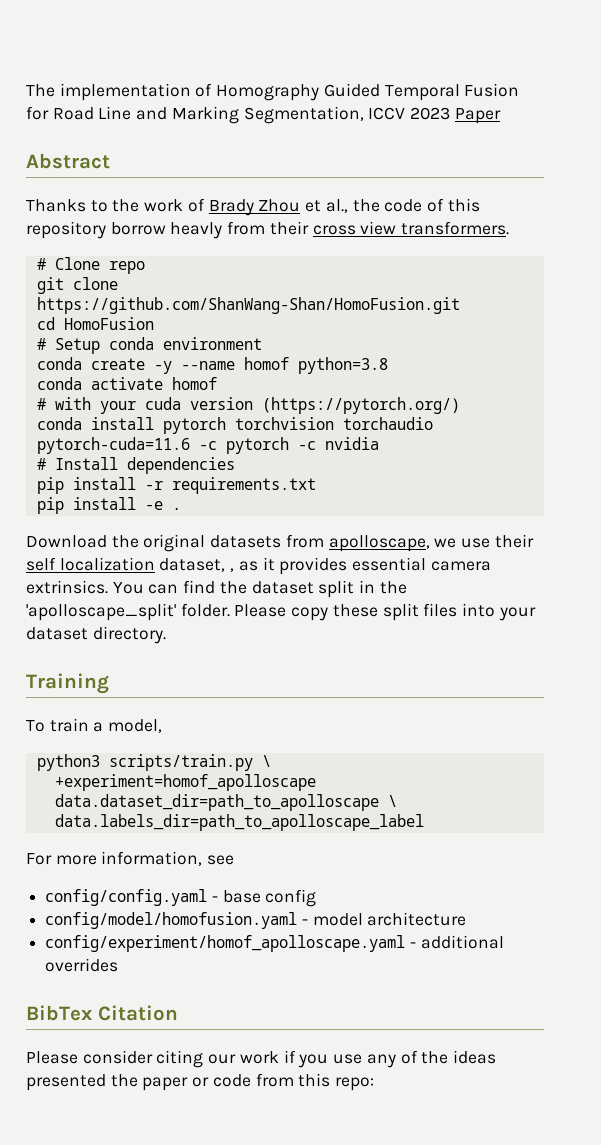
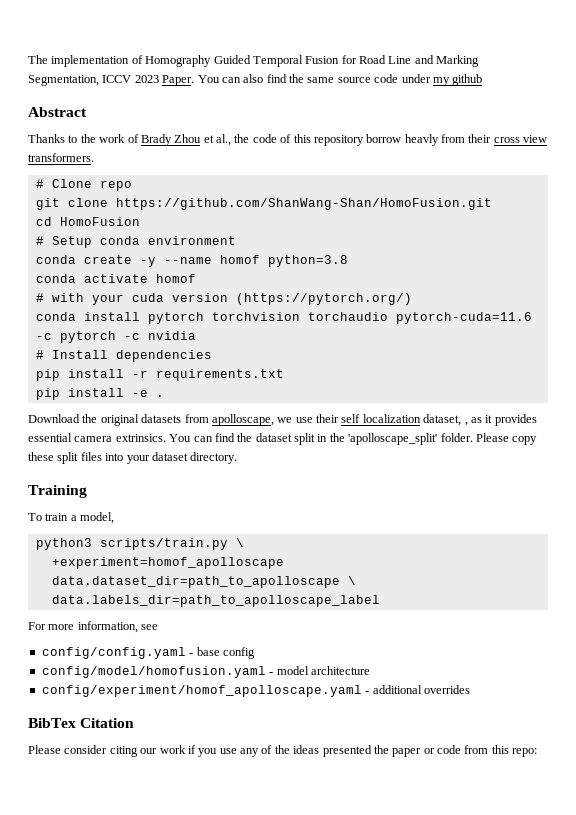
- The implementation of Homography Guided Temporal Fusion for Road Line and Marking Segmentation, ICCV 2023 Paper
+ The implementation of Homography Guided Temporal Fusion for Road Line and Marking Segmentation, ICCV 2023 Paper. You can also find the same source code under my github

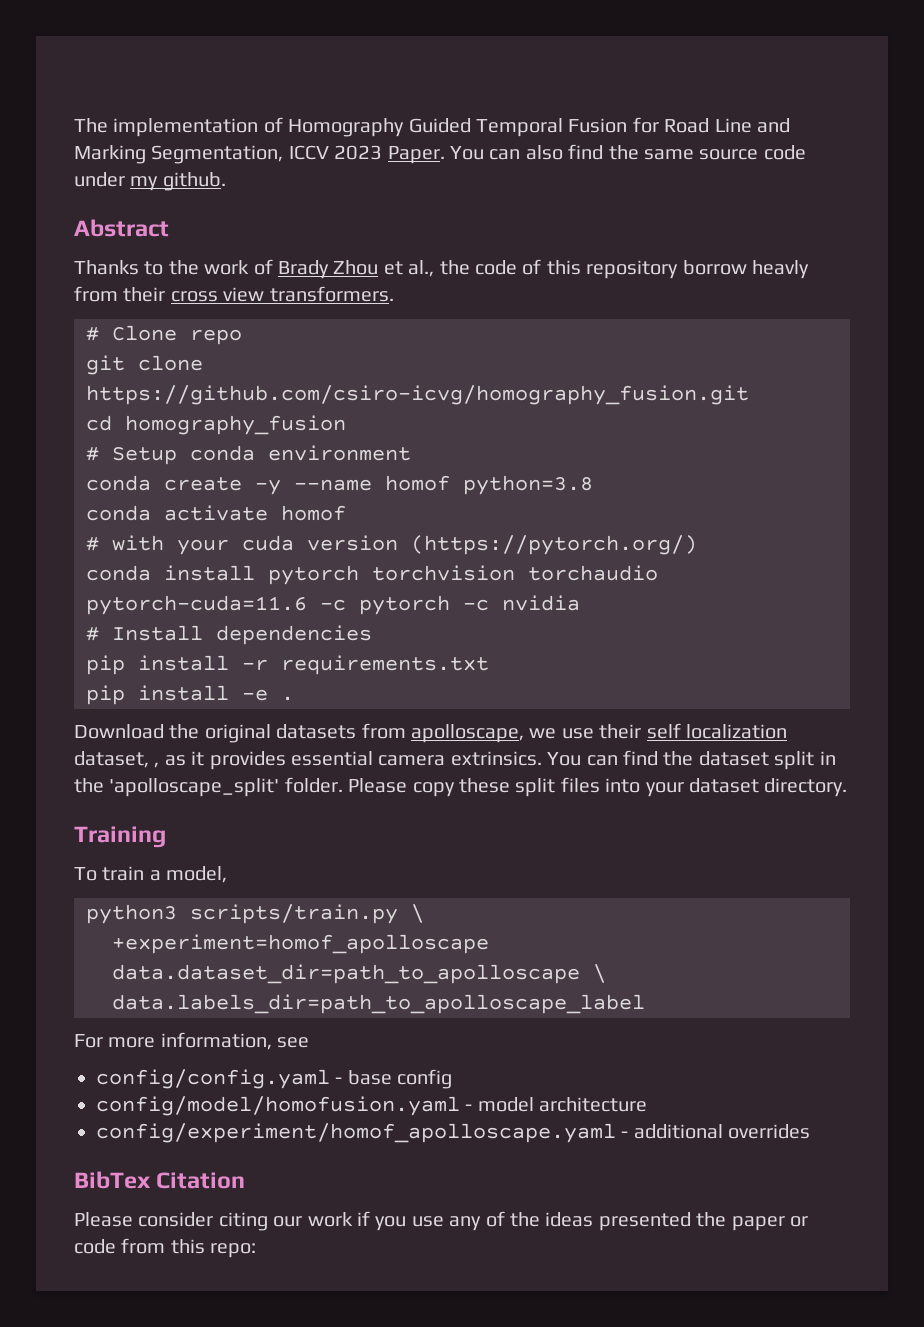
- You can also find the same source code under my github
+ You can also find the same source code under my github.
- git clone https://github.com/ShanWang-Shan/HomoFusion.git
+ git clone https://github.com/csiro-icvg/homography_fusion.git
- cd HomoFusion
+ cd homography_fusion

